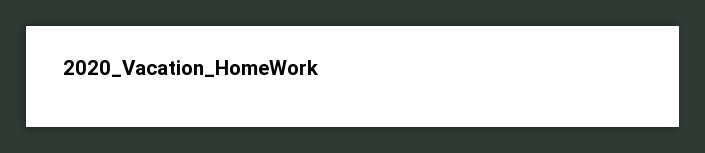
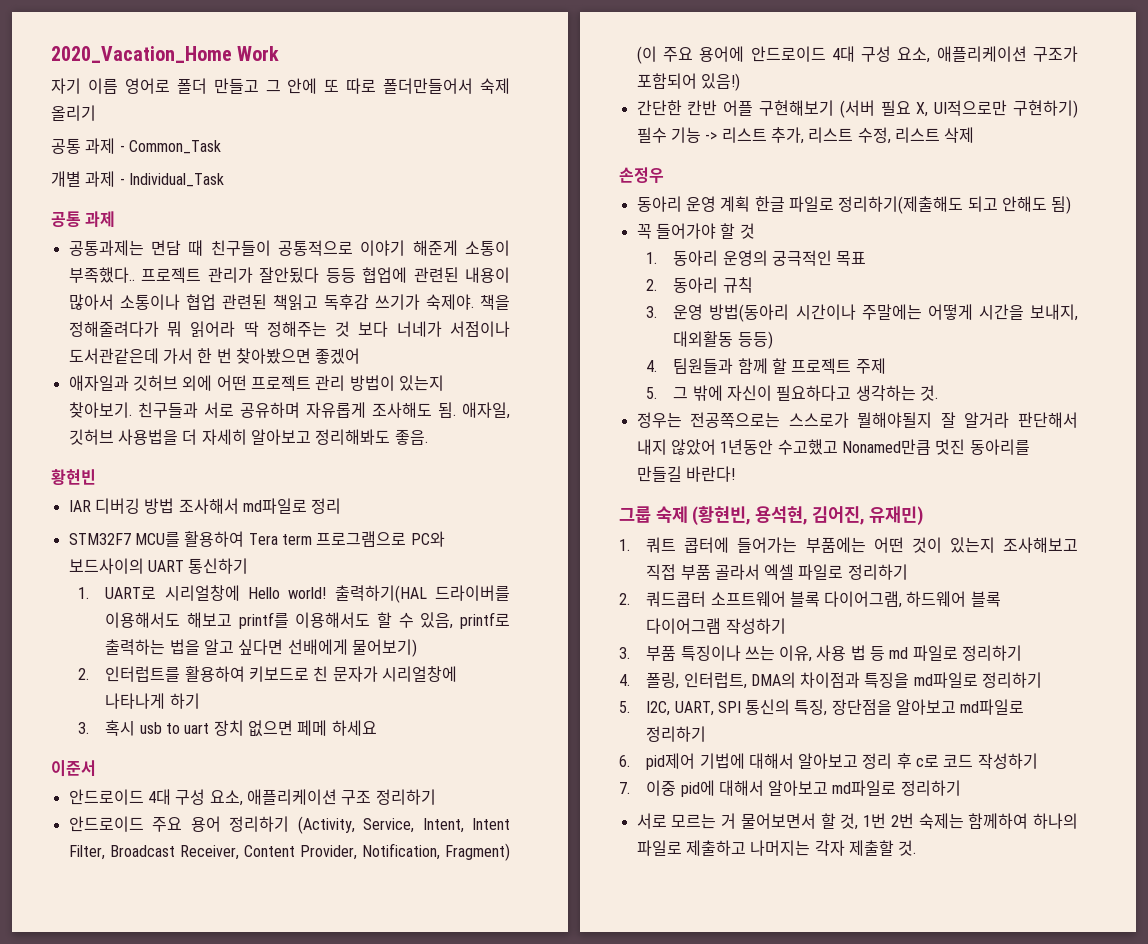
- 2020_Vacation_HomeWork
+ 2020_Vacation_Home Work
+ 자기 이름 영어로 폴더 만들고 그 안에 또 따로 폴더만들어서 숙제 올리기
+ 공통 과제 - Common_Task
+ 개별 과제 - Individual_Task
+ 공통 과제
+ 공통과제는 면담 때 친구들이 공통적으로 이야기 해준게 소통이 부족했다.. 프로젝트 관리가 잘안됬다 등등 협업에 관련된 내용이 많아서 소통이나 협업 관련된 책읽고 독후감 쓰기가 숙제야. 책을 정해줄려다가 뭐 읽어라 딱 정해주는 것 보다 너네가 서점이나 도서관같은데 가서 한 번 찾아봤으면 좋겠어
+ 애자일과 깃허브 외에 어떤 프로젝트 관리 방법이 있는지 찾아보기. 친구들과 서로 공유하며 자유롭게 조사해도 됨. 애자일, 깃허브 사용법을 더 자세히 알아보고 정리해봐도 좋음.
+ 황현빈
+ IAR 디버깅 방법 조사해서 md파일로 정리
+ STM32F7 MCU를 활용하여 Tera term 프로그램으로 PC와 보드사이의 UART 통신하기
+ 1. UART로 시리얼창에 Hello world! 출력하기(HAL 드라이버를 이용해서도 해보고 printf를 이용해서도 할 수 있음, printf로 출력하는 법을 알고 싶다면 선배에게 물어보기)
+ 2. 인터럽트를 활용하여 키보드로 친 문자가 시리얼창에 나타나게 하기
+ 3. 혹시 usb to uart 장치 없으면 페메 하세요
+ 이준서
+ 안드로이드 4대 구성 요소, 애플리케이션 구조 정리하기
+ 안드로이드 주요 용어 정리하기 (Activity, Service, Intent, Intent Filter, Broadcast Receiver, Content Provider, Notification, Fragment) (이 주요 용어에 안드로이드 4대 구성 요소, 애플리케이션 구조가 포함되어 있음!)
+ 간단한 칸반 어플 구현해보기 (서버 필요 X, UI적으로만 구현하기) 필수 기능 -> 리스트 추가, 리스트 수정, 리스트 삭제
+ 손정우
+ 동아리 운영 계획 한글 파일로 정리하기(제출해도 되고 안해도 됨)
+ 꼭 들어가야 할 것
+ 1. 동아리 운영의 궁극적인 목표
+ 2. 동아리 규칙
+ 3. 운영 방법(동아리 시간이나 주말에는 어떻게 시간을 보내지, 대외활동 등등)
+ 4. 팀원들과 함께 할 프로젝트 주제
+ 5. 그 밖에 자신이 필요하다고 생각하는 것.
+ 정우는 전공쪽으로는 스스로가 뭘해야될지 잘 알거라 판단해서 내지 않았어 1년동안 수고했고 Nonamed만큼 멋진 동아리를 만들길 바란다!
+ 그룹 숙제 (황현빈, 용석현, 김어진, 유재민)
+ 1. 쿼트 콥터에 들어가는 부품에는 어떤 것이 있는지 조사해보고 직접 부품 골라서 엑셀 파일로 정리하기
+ 2. 쿼드콥터 소프트웨어 블록 다이어그램, 하드웨어 블록 다이어그램 작성하기
+ 3. 부품 특징이나 쓰는 이유, 사용 법 등 md 파일로 정리하기
+ 4. 폴링, 인터럽트, DMA의 차이점과 특징을 md파일로 정리하기
+ 5. I2C, UART, SPI 통신의 특징, 장단점을 알아보고 md파일로 정리하기
+ 6. pid제어 기법에 대해서 알아보고 정리 후 c로 코드 작성하기
+ 7. 이중 pid에 대해서 알아보고 md파일로 정리하기
+ 서로 모르는 거 물어보면서 할 것, 1번 2번 숙제는 함께하여 하나의 파일로 제출하고 나머지는 각자 제출할 것.

